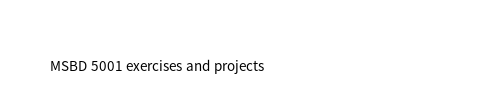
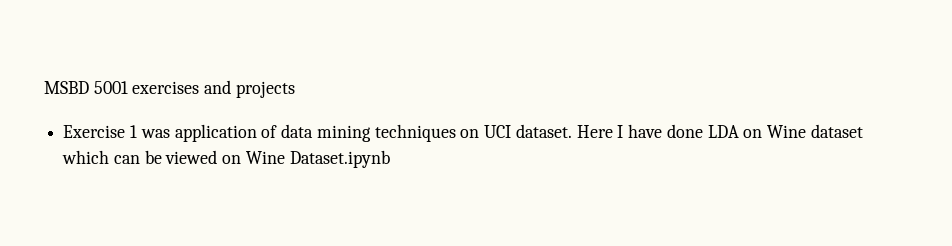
+ Exercise 1 was application of data mining techniques on UCI dataset. Here I have done LDA on Wine dataset which can be viewed on Wine Dataset.ipynb

